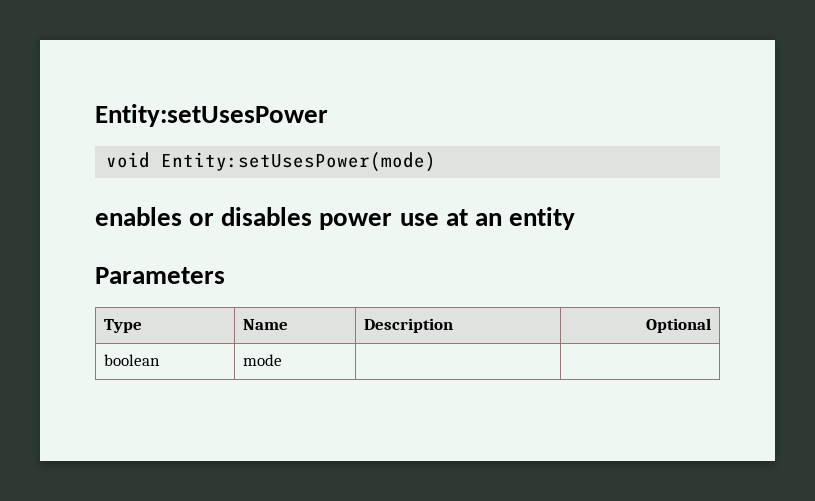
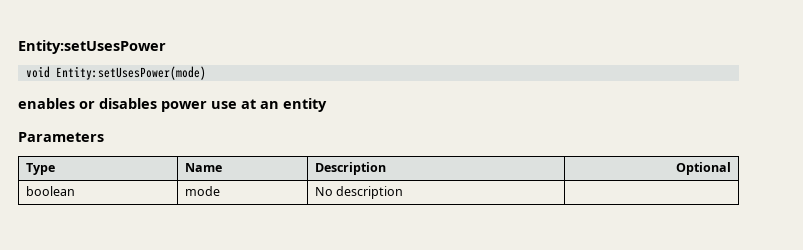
- boolean | mode | |
+ boolean | mode | No description |

